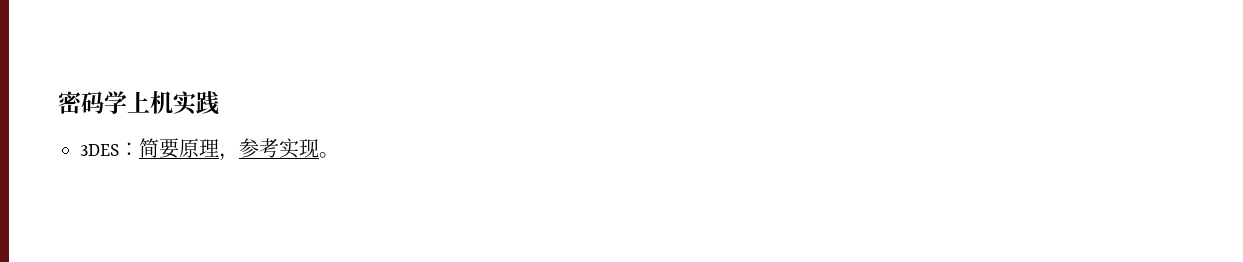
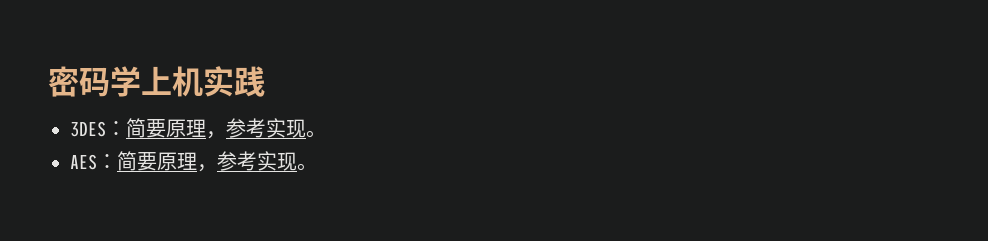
+ AES：简要原理，参考实现。

